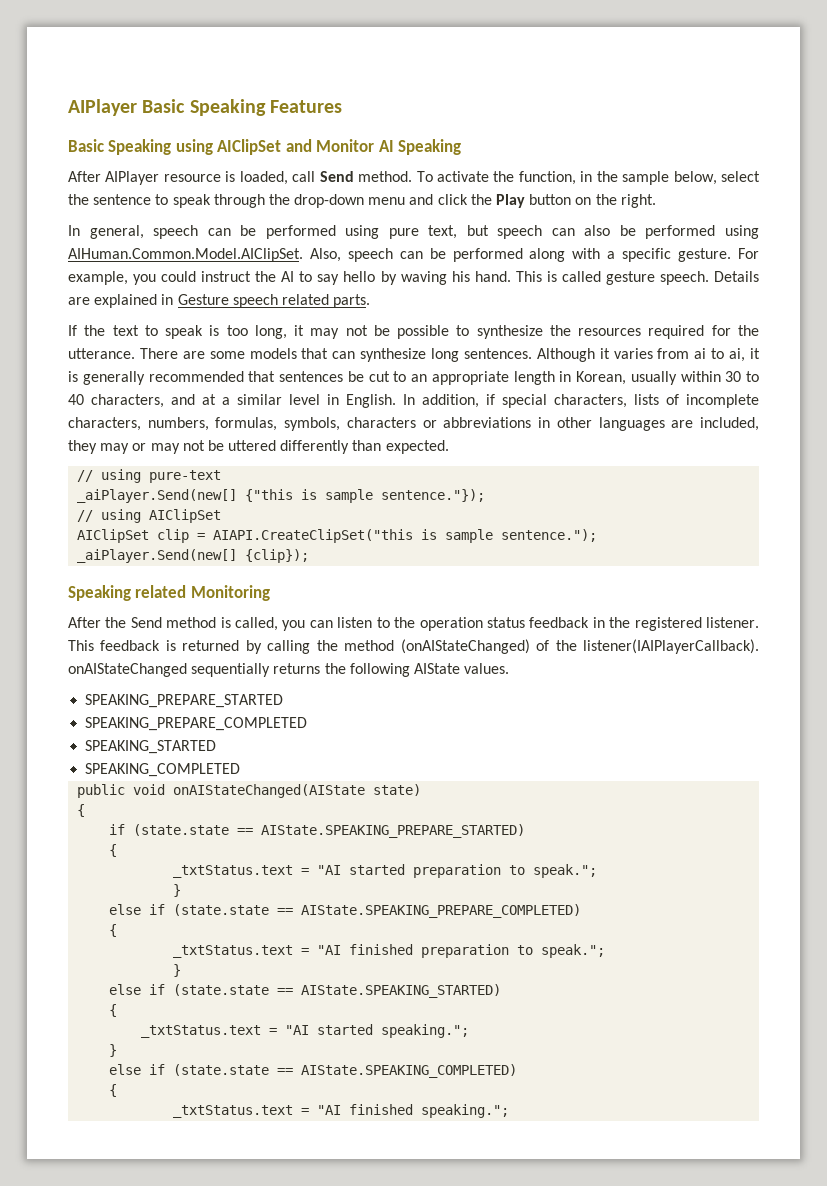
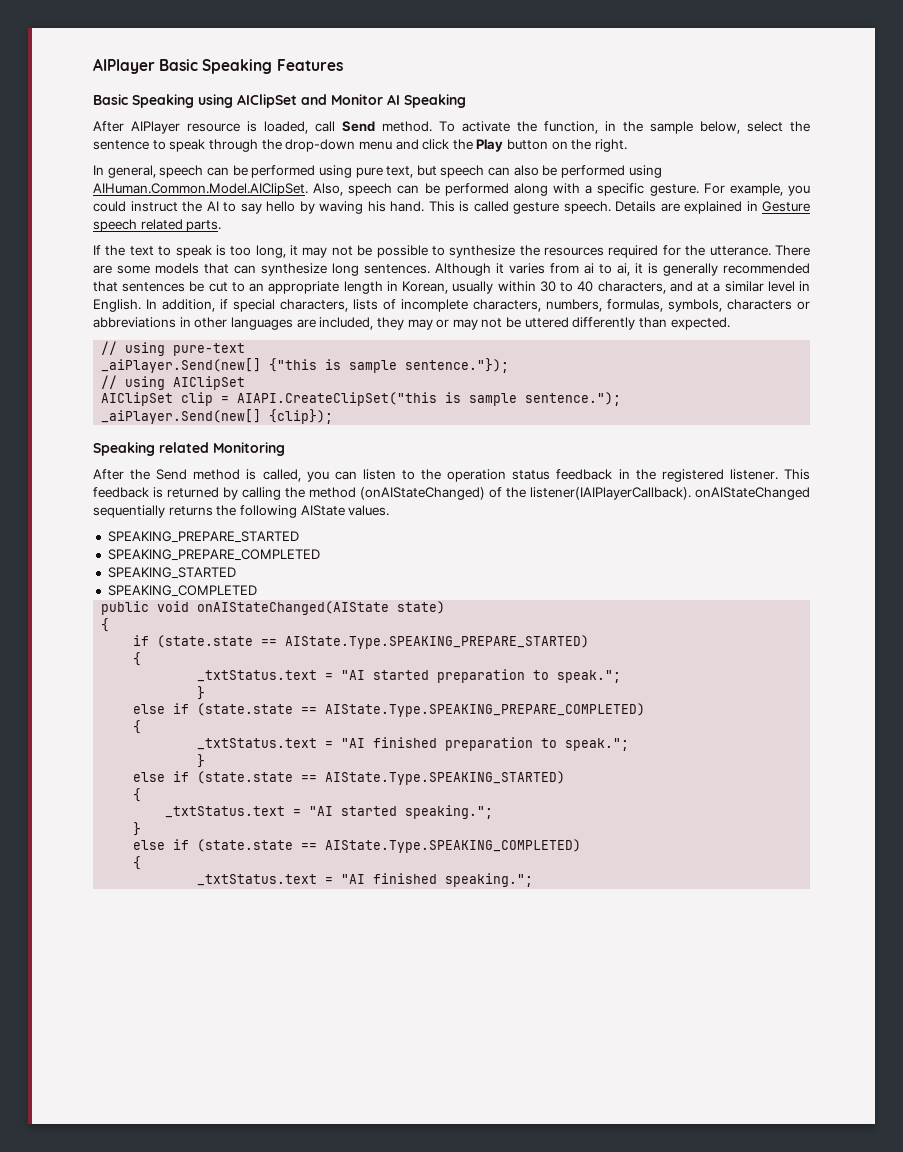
- if (state.state == AIState.SPEAKING_PREPARE_STARTED)
+ if (state.state == AIState.Type.SPEAKING_PREPARE_STARTED)
- else if (state.state == AIState.SPEAKING_PREPARE_COMPLETED)
+ else if (state.state == AIState.Type.SPEAKING_PREPARE_COMPLETED)
- else if (state.state == AIState.SPEAKING_STARTED)
+ else if (state.state == AIState.Type.SPEAKING_STARTED)
- else if (state.state == AIState.SPEAKING_COMPLETED)
+ else if (state.state == AIState.Type.SPEAKING_COMPLETED)

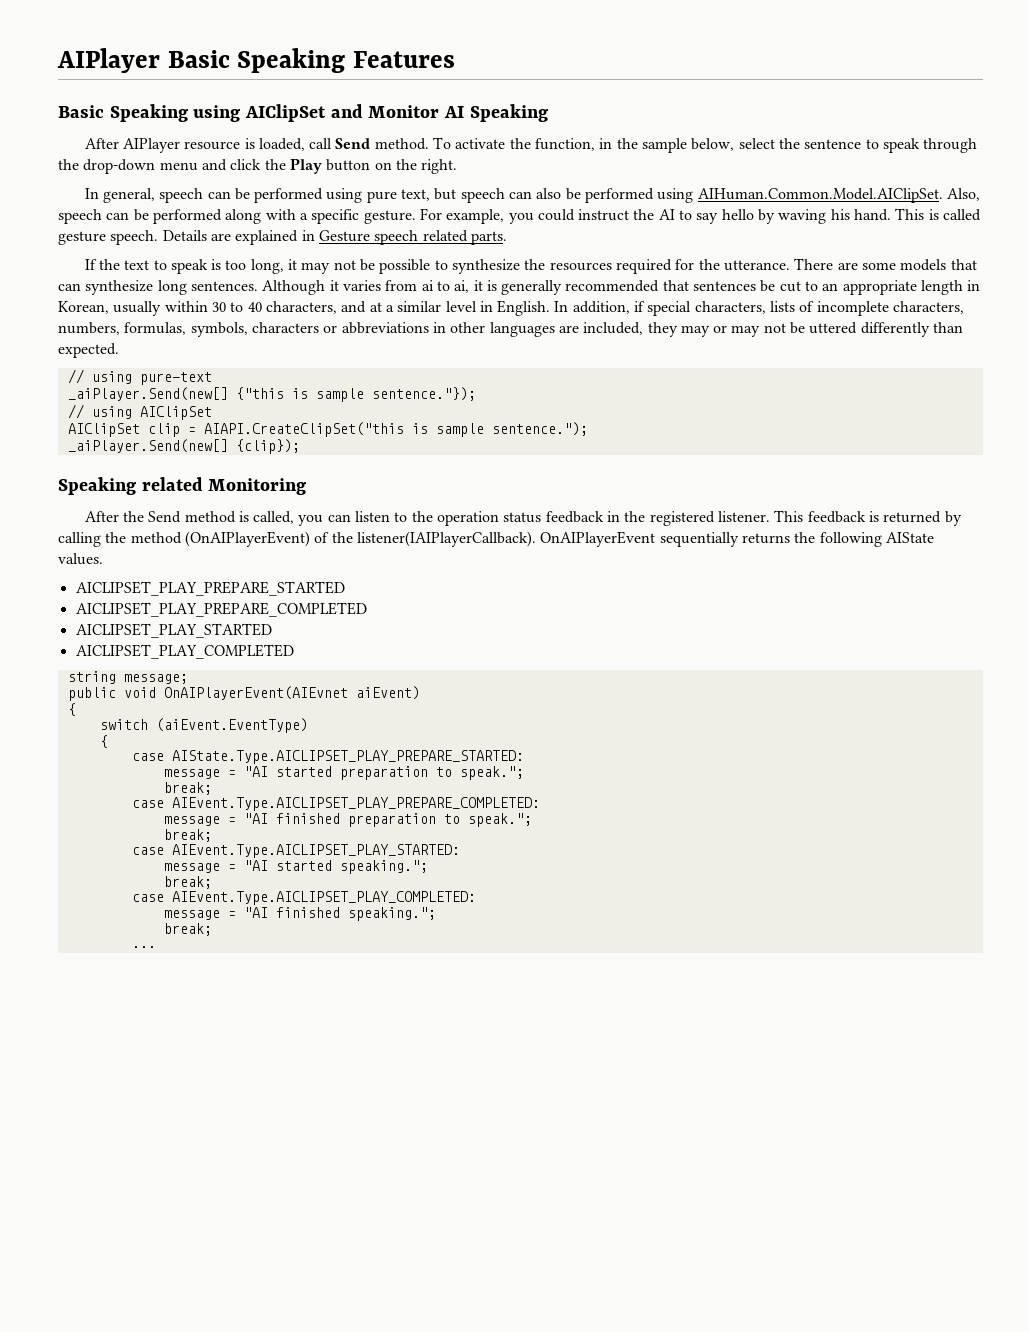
- This feedback is returned by calling the method (onAIStateChanged) of the listener(IAIPlayerCallback). onAIStateChanged sequentially returns the following AIState values.
+ This feedback is returned by calling the method (OnAIPlayerEvent) of the listener(IAIPlayerCallback). OnAIPlayerEvent sequentially returns the following AIState values.
- SPEAKING_PREPARE_STARTED
- SPEAKING_PREPARE_COMPLETED
- SPEAKING_STARTED
- SPEAKING_COMPLETED
+ AICLIPSET_PLAY_PREPARE_STARTED
+ AICLIPSET_PLAY_PREPARE_COMPLETED
+ AICLIPSET_PLAY_STARTED
+ AICLIPSET_PLAY_COMPLETED
+ string message;
- public void onAIStateChanged(AIState state)
+ public void OnAIPlayerEvent(AIEvnet aiEvent)
  {
- if (state.state == AIState.Type.SPEAKING_PREPARE_STARTED)
+ switch (aiEvent.EventType)
  {
- _txtStatus.text = "AI started preparation to speak.";
- }
- else if (state.state == AIState.Type.SPEAKING_PREPARE_COMPLETED)
- {
- _txtStatus.text = "AI finished preparation to speak.";
- }
- else if (state.state == AIState.Type.SPEAKING_STARTED)
- {
- _txtStatus.text = "AI started speaking.";
- }
- else if (state.state == AIState.Type.SPEAKING_COMPLETED)
- {
- _txtStatus.text = "AI finished speaking.";
+ case AIState.Type.AICLIPSET_PLAY_PREPARE_STARTED:
+ message = "AI started preparation to speak.";
+ break;
+ case AIEvent.Type.AICLIPSET_PLAY_PREPARE_COMPLETED:
+ message = "AI finished preparation to speak.";
+ break;
+ case AIEvent.Type.AICLIPSET_PLAY_STARTED:
+ message = "AI started speaking.";
+ break;
+ case AIEvent.Type.AICLIPSET_PLAY_COMPLETED:
+ message = "AI finished speaking.";
+ break;
+ ...

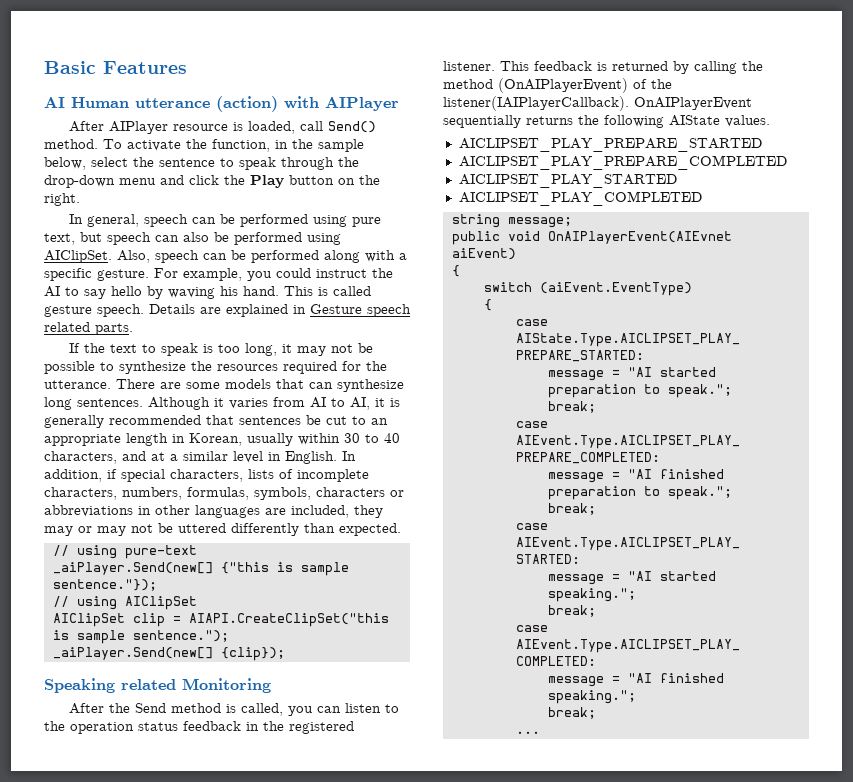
- AIPlayer Basic Speaking Features
- Basic Speaking using AIClipSet and Monitor AI Speaking
+ Basic Features
+ AI Human utterance (action) with AIPlayer
- After AIPlayer resource is loaded, call Send method.
+ After AIPlayer resource is loaded, call Send() method.
- In general, speech can be performed using pure text, but speech can also be performed using AIHuman.Common.Model.AIClipSet. Also, speech can be performed along with a specific gesture.
+ In general, speech can be performed using pure text, but speech can also be performed using AIClipSet. Also, speech can be performed along with a specific gesture.
- Although it varies from ai to ai, it is generally recommended that sentences be cut to an appropriate length in Korean, usually within 30 to 40 characters, and at a similar level in English.
+ Although it varies from AI to AI, it is generally recommended that sentences be cut to an appropriate length in Korean, usually within 30 to 40 characters, and at a similar level in English.

